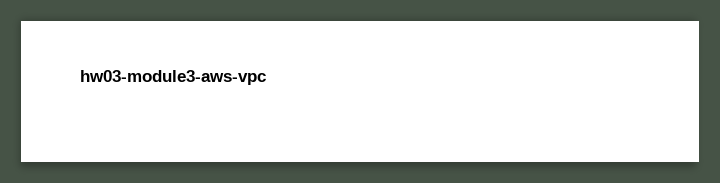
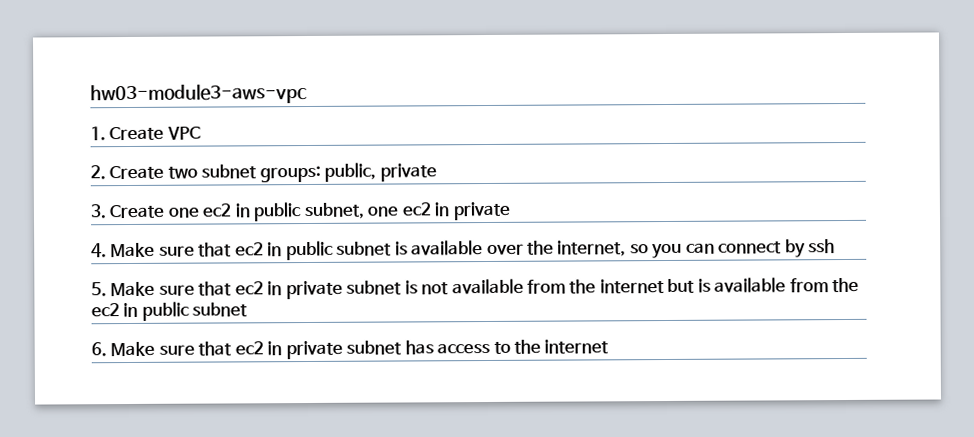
+ 1. Create VPC
+ 2. Create two subnet groups: public, private
+ 3. Create one ec2 in public subnet, one ec2 in private
+ 4. Make sure that ec2 in public subnet is available over the internet, so you can connect by ssh
+ 5. Make sure that ec2 in private subnet is not available from the internet but is available from the ec2 in public subnet
+ 6. Make sure that ec2 in private subnet has access to the internet

